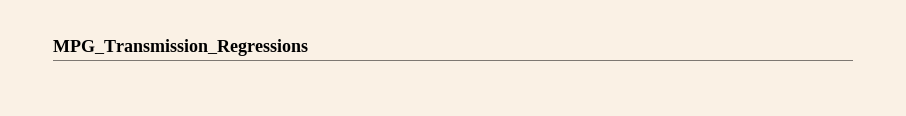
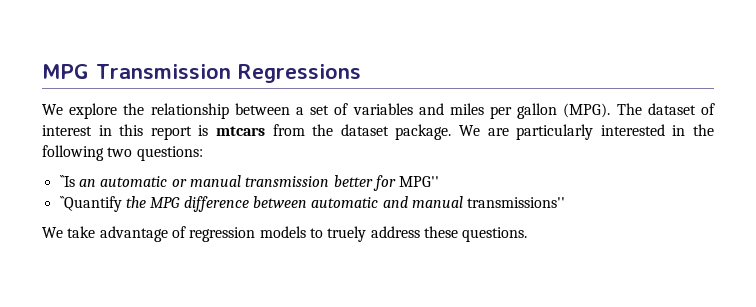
- MPG_Transmission_Regressions
+ MPG Transmission Regressions
+ We explore the relationship between a set of variables and miles per gallon (MPG). The dataset of interest in this report is mtcars from the dataset package. We are particularly interested in the following two questions:
+ ``Is an automatic or manual transmission better for MPG''
+ ``Quantify the MPG difference between automatic and manual transmissions''
+ We take advantage of regression models to truely address these questions.

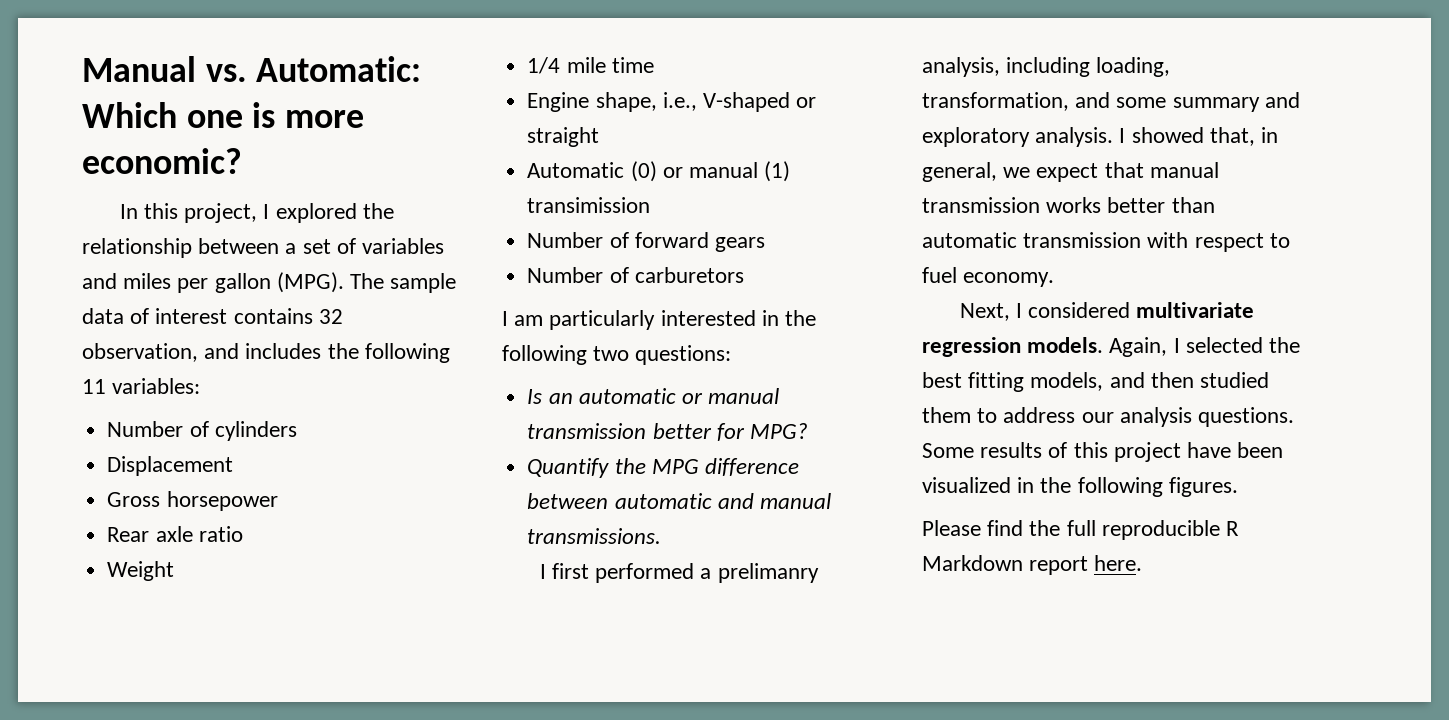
- MPG Transmission Regressions
- We explore the relationship between a set of variables and miles per gallon (MPG).
+ Manual vs. Automatic: Which one is more economic?
+ In this project, I explored the relationship between a set of variables and miles per gallon (MPG).
- The dataset of interest in this report is mtcars from the dataset package. We are particularly interested in the following two questions:
+ The sample data of interest contains 32 observation, and includes the following 11 variables:
+ Number of cylinders
+ Displacement
+ Gross horsepower
+ Rear axle ratio
+ Weight
+ 1/4 mile time
+ Engine shape, i.e., V-shaped or straight
+ Automatic (0) or manual (1) transimission
+ Number of forward gears
+ Number of carburetors
+ I am particularly interested in the following two questions:
- ``Is an automatic or manual transmission better for MPG''
- ``Quantify the MPG difference between automatic and manual transmissions''
- We take advantage of regression models to truely address these questions.
+ Is an automatic or manual transmission better for MPG?
+ Quantify the MPG difference between automatic and manual transmissions.
+ I first performed a prelimanry analysis, including loading, transformation, and some summary and exploratory analysis. I showed that, in general, we expect that manual transmission works better than automatic transmission with respect to fuel economy.
+ Next, I considered multivariate regression models. Again, I selected the best fitting models, and then studied them to address our analysis questions. Some results of this project have been visualized in the following figures.
+ Please find the full reproducible R Markdown report here.

